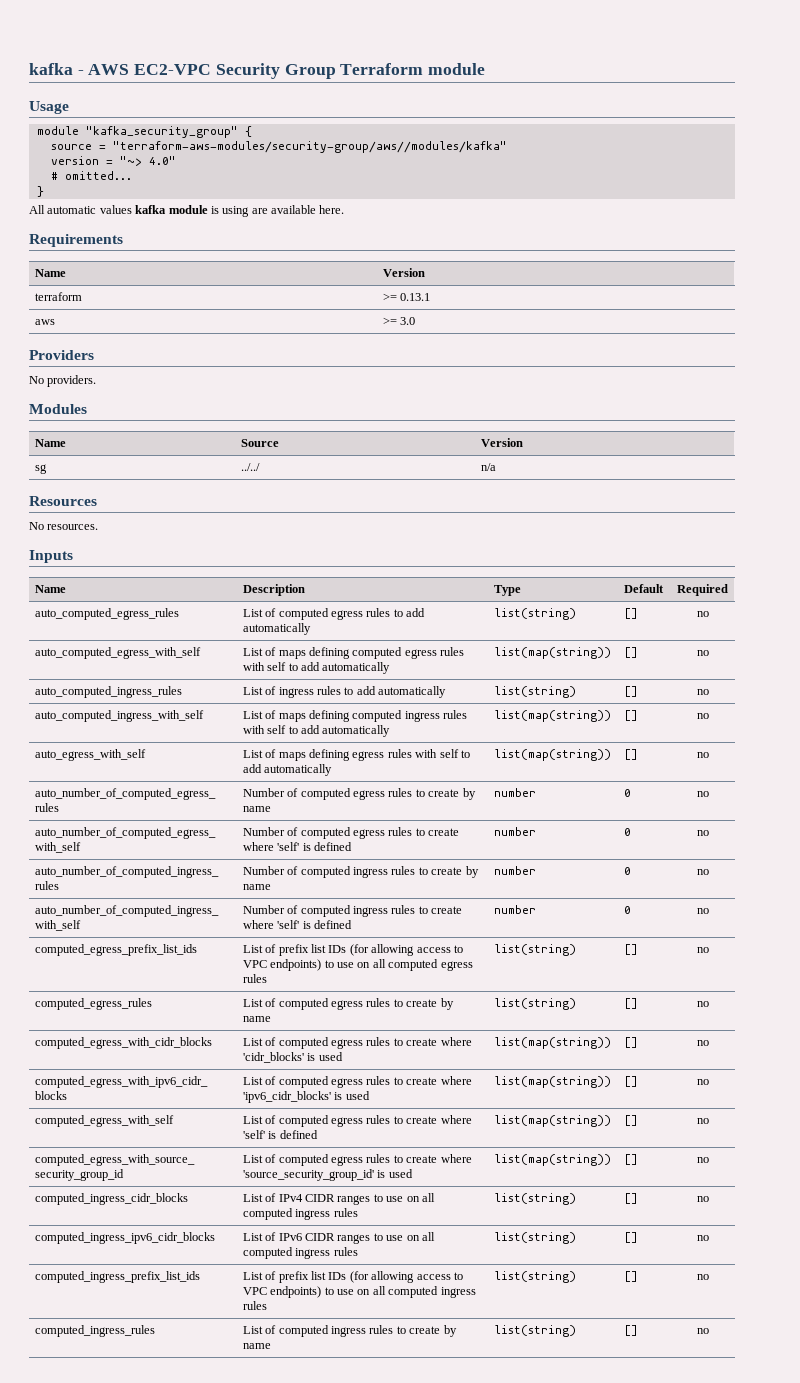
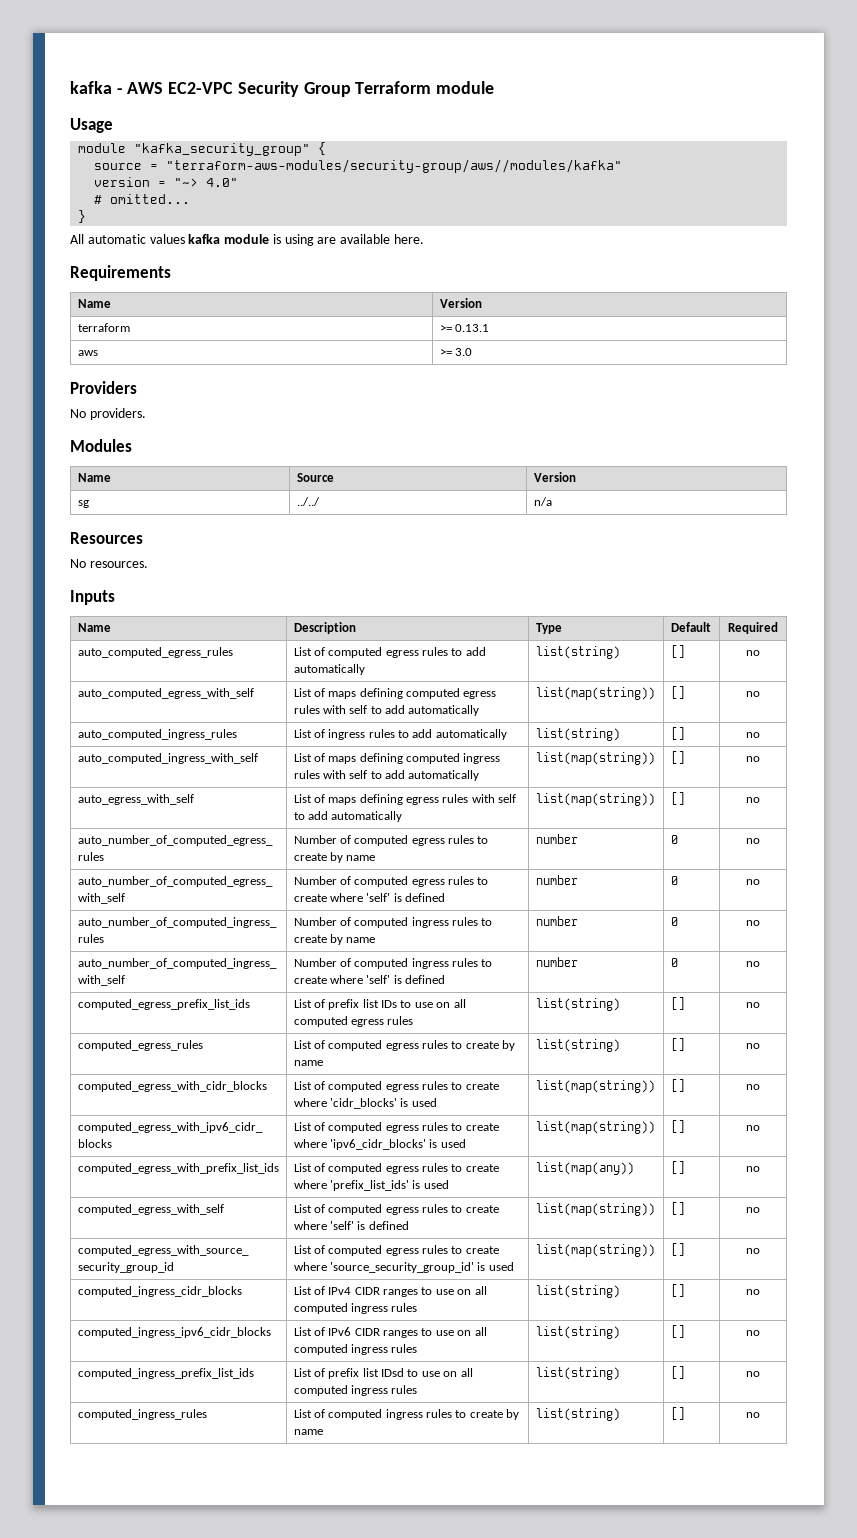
- computed_egress_prefix_list_ids | List of prefix list IDs (for allowing access to VPC endpoints) to use on all computed egress rules | list(string) | [] | no
+ computed_egress_prefix_list_ids | List of prefix list IDs to use on all computed egress rules | list(string) | [] | no
+ computed_egress_with_prefix_list_ids | List of computed egress rules to create where 'prefix_list_ids' is used | list(map(any)) | [] | no
- computed_ingress_prefix_list_ids | List of prefix list IDs (for allowing access to VPC endpoints) to use on all computed ingress rules | list(string) | [] | no
+ computed_ingress_prefix_list_ids | List of prefix list IDsd to use on all computed ingress rules | list(string) | [] | no

